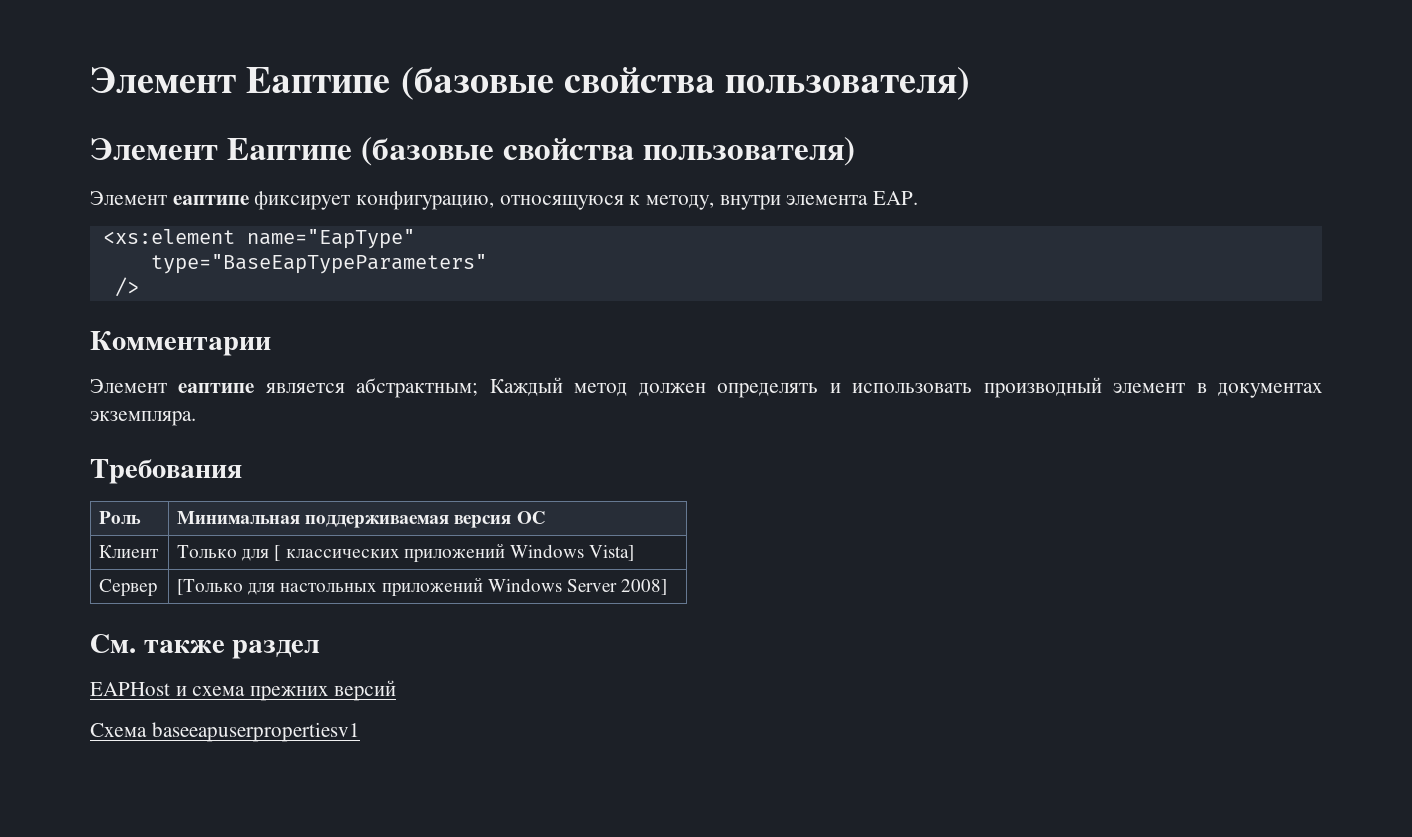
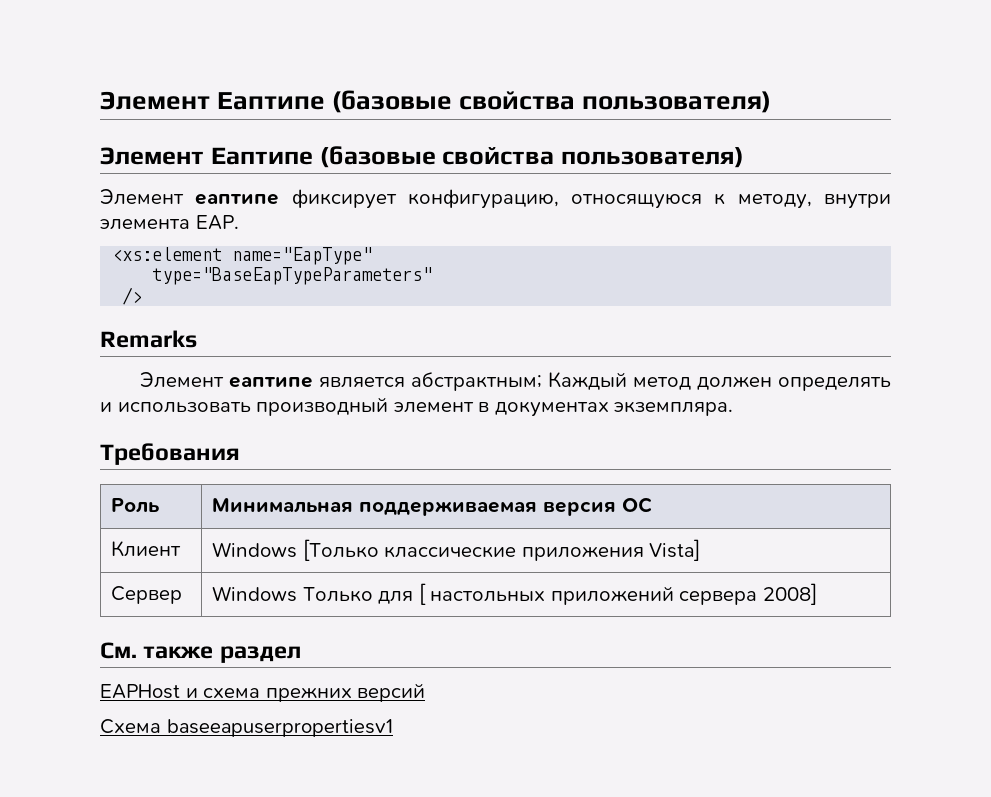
- Комментарии
+ Remarks
- Клиент | Только для [ классических приложений Windows Vista]
- Сервер | [Только для настольных приложений Windows Server 2008]
+ Клиент | Windows [Только классические приложения Vista]
+ Сервер | Windows Только для [ настольных приложений сервера 2008]

